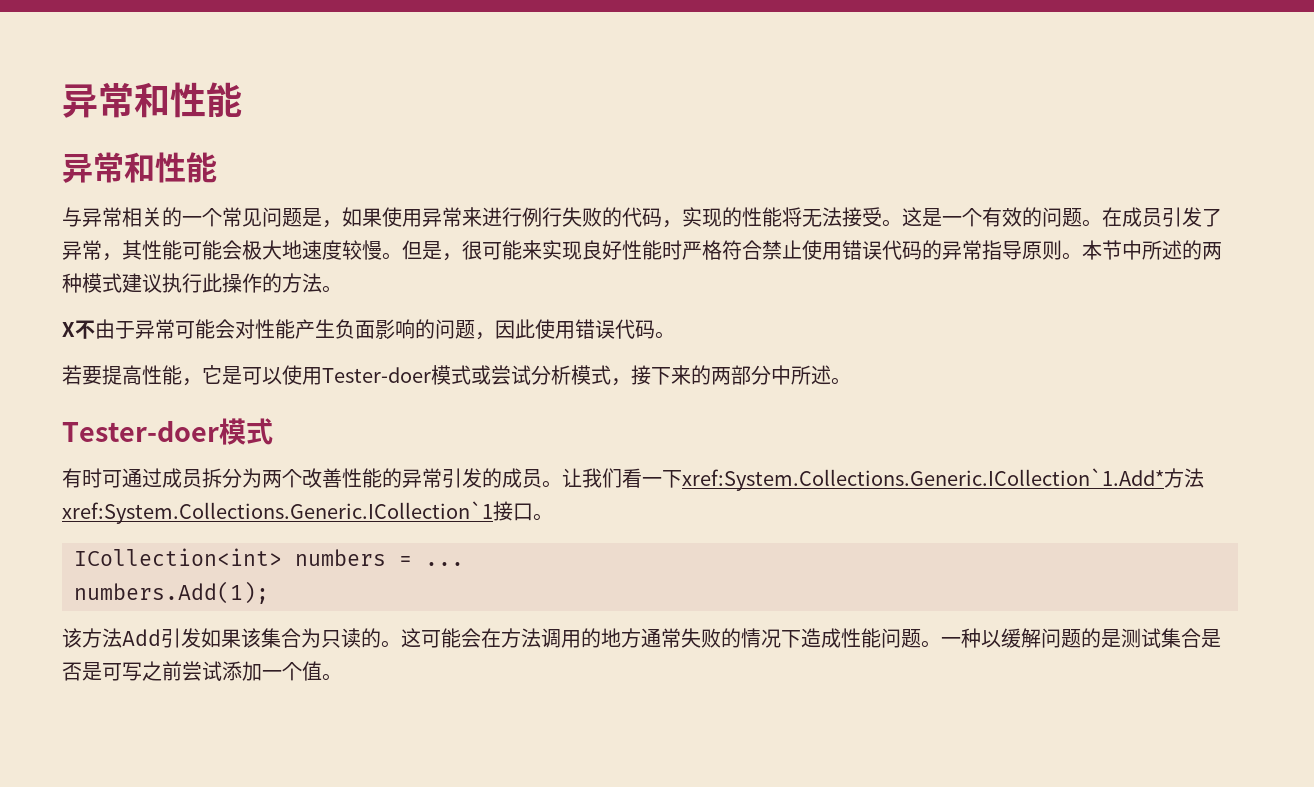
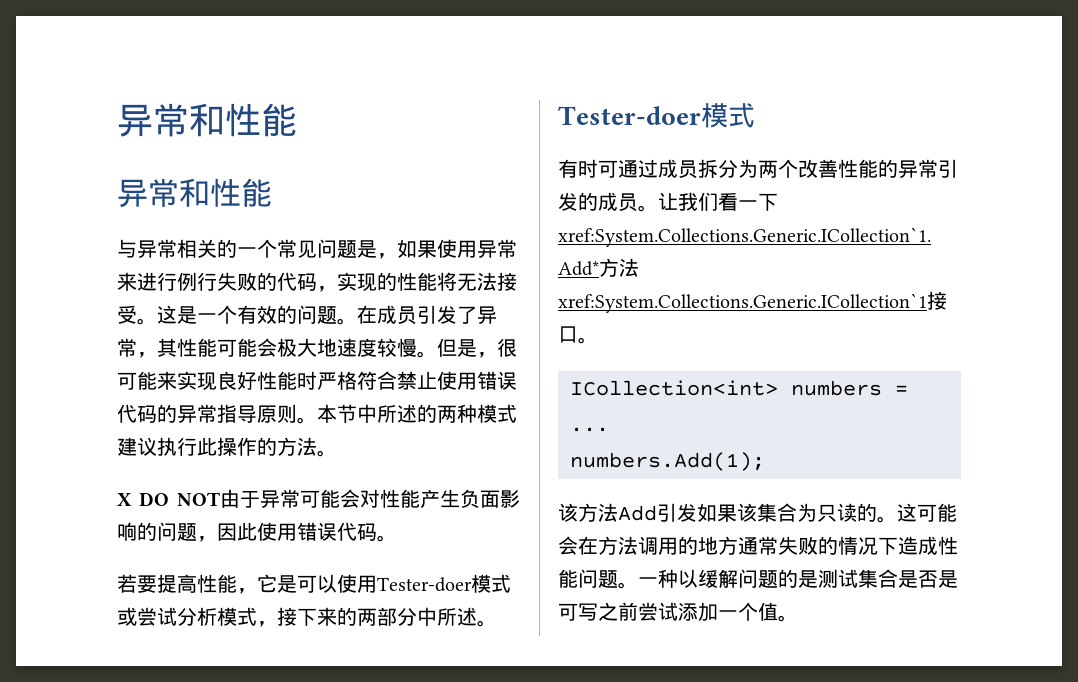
- X不由于异常可能会对性能产生负面影响的问题，因此使用错误代码。
+ X DO NOT由于异常可能会对性能产生负面影响的问题，因此使用错误代码。

